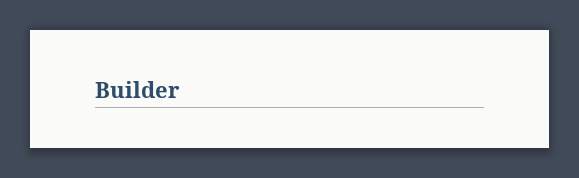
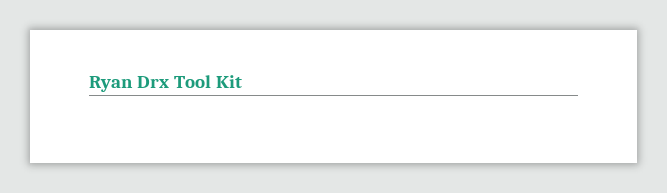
- Builder
+ Ryan Drx Tool Kit

